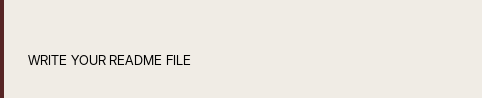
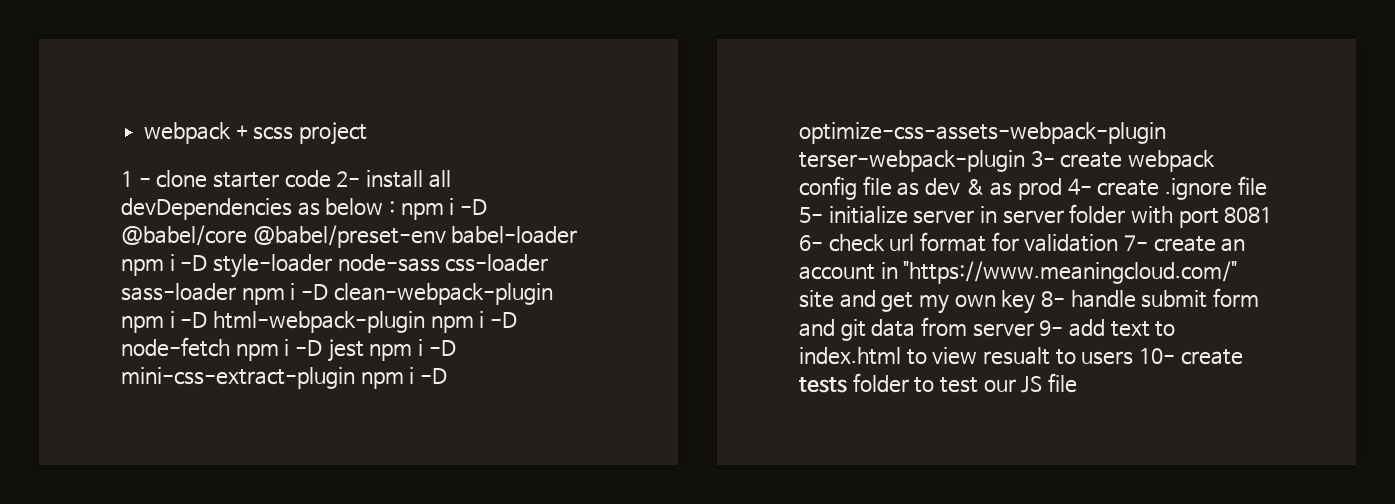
- WRITE YOUR README FILE
+ webpack + scss project
+ 1 - clone starter code 2- install all devDependencies as below : npm i -D @babel/core @babel/preset-env babel-loader npm i -D style-loader node-sass css-loader sass-loader npm i -D clean-webpack-plugin npm i -D html-webpack-plugin npm i -D node-fetch npm i -D jest npm i -D mini-css-extract-plugin npm i -D optimize-css-assets-webpack-plugin terser-webpack-plugin 3- create webpack config file as dev & as prod 4- create .ignore file 5- initialize server in server folder with port 8081 6- check url format for validation 7- create an account in "https://www.meaningcloud.com/" site and get my own key 8- handle submit form and git data from server 9- add text to index.html to view resualt to users 10- create tests folder to test our JS file

